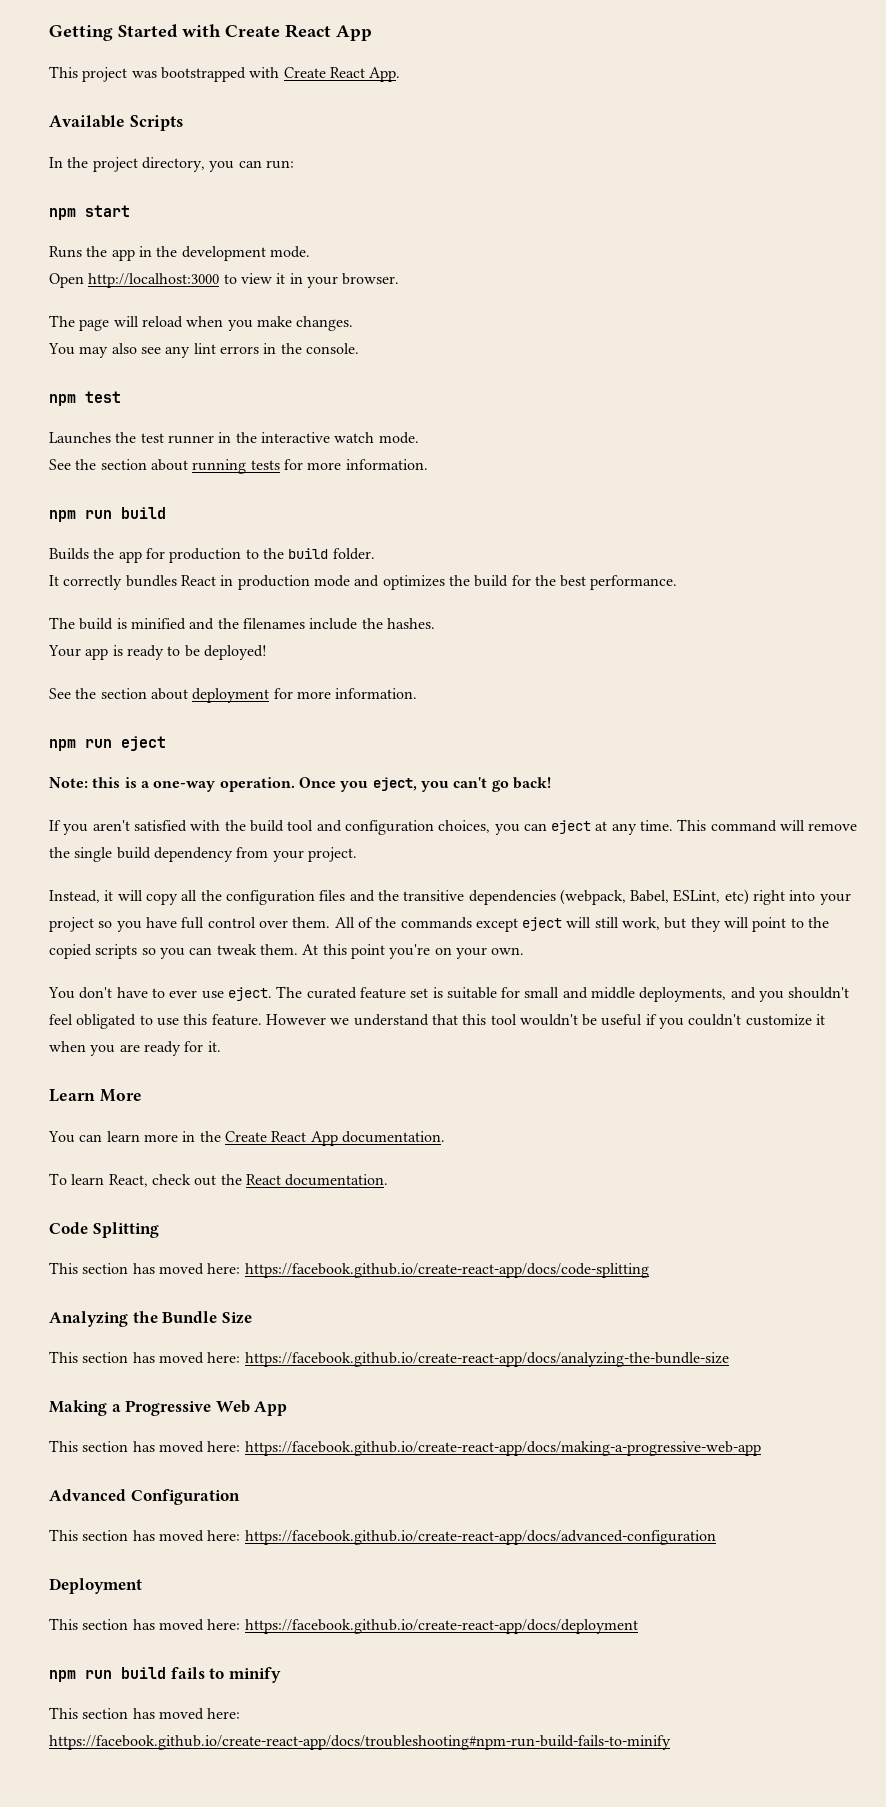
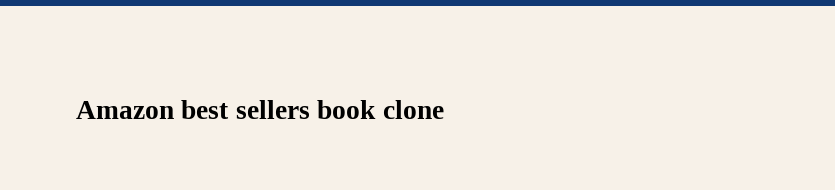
- Getting Started with Create React App
- This project was bootstrapped with Create React App.
- Available Scripts
- In the project directory, you can run:
- npm start
- Runs the app in the development mode.
- Open http://localhost:3000 to view it in your browser.
- The page will reload when you make changes.
- You may also see any lint errors in the console.
- npm test
- Launches the test runner in the interactive watch mode.
- See the section about running tests for more information.
- npm run build
- Builds the app for production to the build folder.
- It correctly bundles React in production mode and optimizes the build for the best performance.
- The build is minified and the filenames include the hashes.
- Your app is ready to be deployed!
- See the section about deployment for more information.
- npm run eject
- Note: this is a one-way operation. Once you eject, you can't go back!
- If you aren't satisfied with the build tool and configuration choices, you can eject at any time. This command will remove the single build dependency from your project.
- Instead, it will copy all the configuration files and the transitive dependencies (webpack, Babel, ESLint, etc) right into your project so you have full control over them. All of the commands except eject will still work, but they will point to the copied scripts so you can tweak them. At this point you're on your own.
- You don't have to ever use eject. The curated feature set is suitable for small and middle deployments, and you shouldn't feel obligated to use this feature. However we understand that this tool wouldn't be useful if you couldn't customize it when you are ready for it.
- Learn More
- You can learn more in the Create React App documentation.
- To learn React, check out the React documentation.
- Code Splitting
- This section has moved here: https://facebook.github.io/create-react-app/docs/code-splitting
- Analyzing the Bundle Size
- This section has moved here: https://facebook.github.io/create-react-app/docs/analyzing-the-bundle-size
- Making a Progressive Web App
- This section has moved here: https://facebook.github.io/create-react-app/docs/making-a-progressive-web-app
- Advanced Configuration
- This section has moved here: https://facebook.github.io/create-react-app/docs/advanced-configuration
- Deployment
- This section has moved here: https://facebook.github.io/create-react-app/docs/deployment
- npm run build fails to minify
- This section has moved here: https://facebook.github.io/create-react-app/docs/troubleshooting#npm-run-build-fails-to-minify
+ Amazon best sellers book clone

